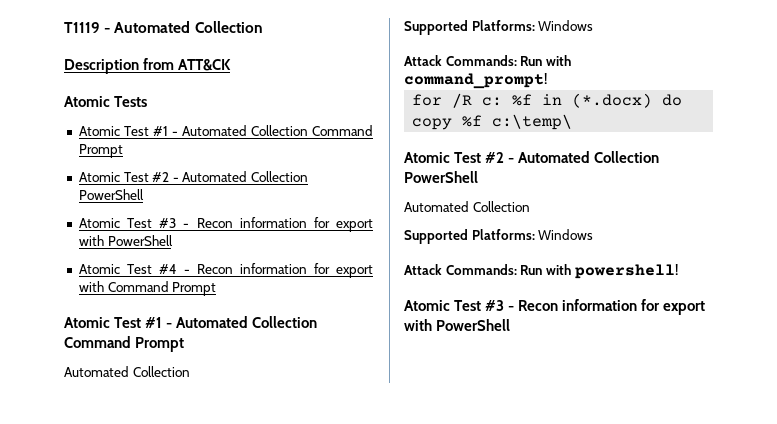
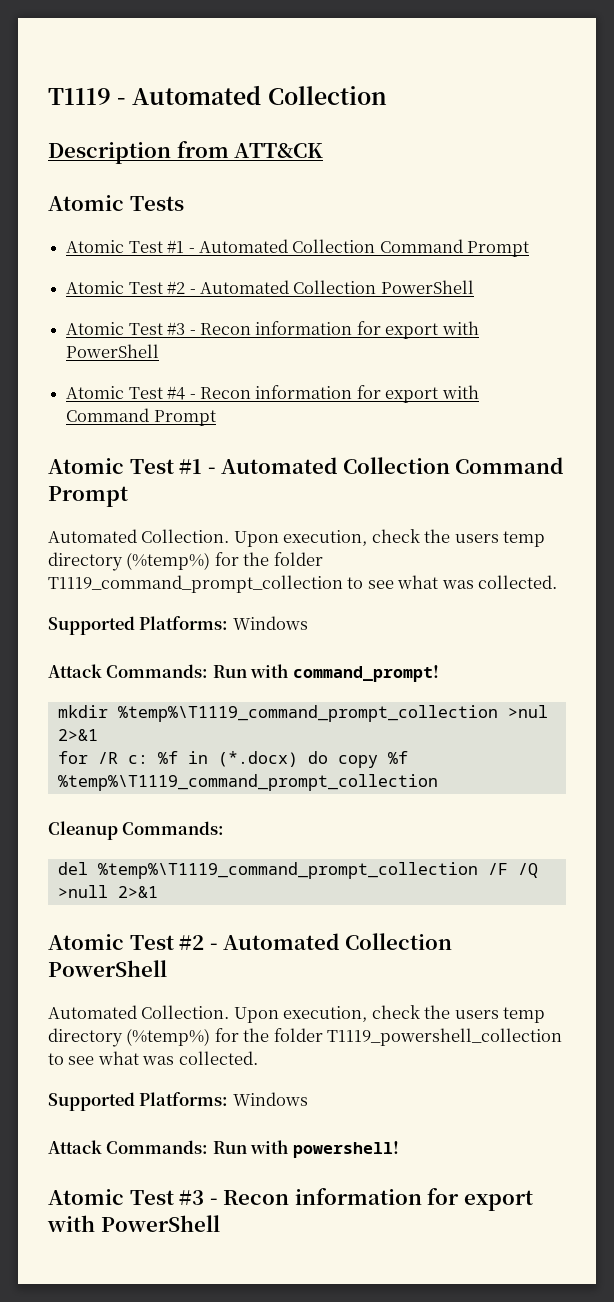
  Atomic Test #4 - Recon information for export with Command Prompt
  Atomic Test #1 - Automated Collection Command Prompt
- Automated Collection
+ Automated Collection. Upon execution, check the users temp directory (%temp%) for the folder T1119_command_prompt_collection to see what was collected.
+ mkdir %temp%\T1119_command_prompt_collection >nul 2>&1
- for /R c: %f in (*.docx) do copy %f c:\temp\
+ for /R c: %f in (*.docx) do copy %f %temp%\T1119_command_prompt_collection
+ Cleanup Commands:
+ del %temp%\T1119_command_prompt_collection /F /Q >null 2>&1
  Atomic Test #2 - Automated Collection PowerShell
- Automated Collection
+ Automated Collection. Upon execution, check the users temp directory (%temp%) for the folder T1119_powershell_collection to see what was collected.

